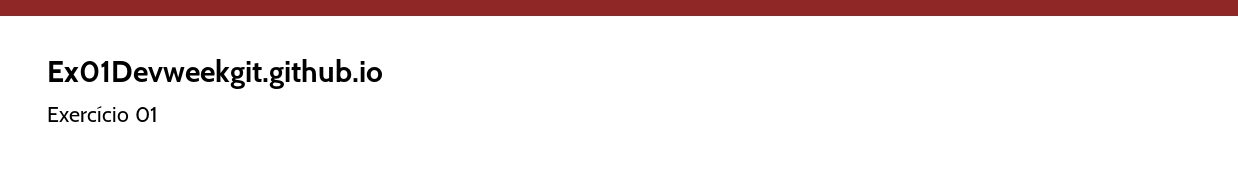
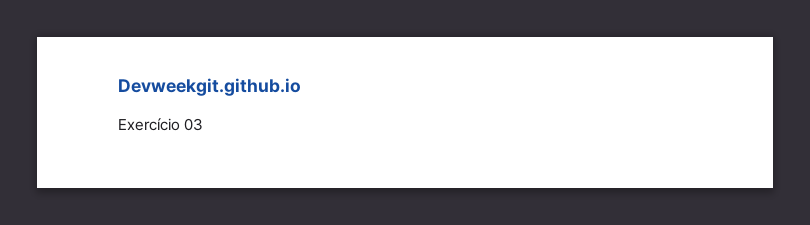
- Ex01Devweekgit.github.io
+ Devweekgit.github.io
- Exercício 01
+ Exercício 03

